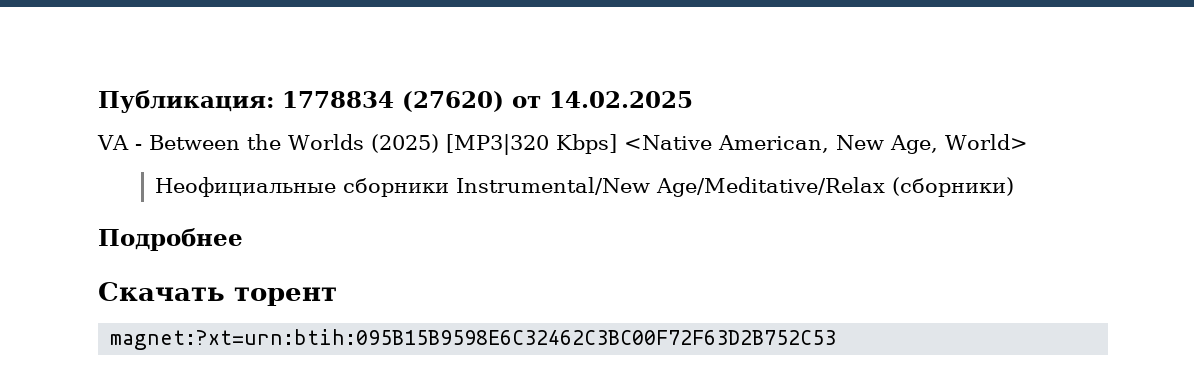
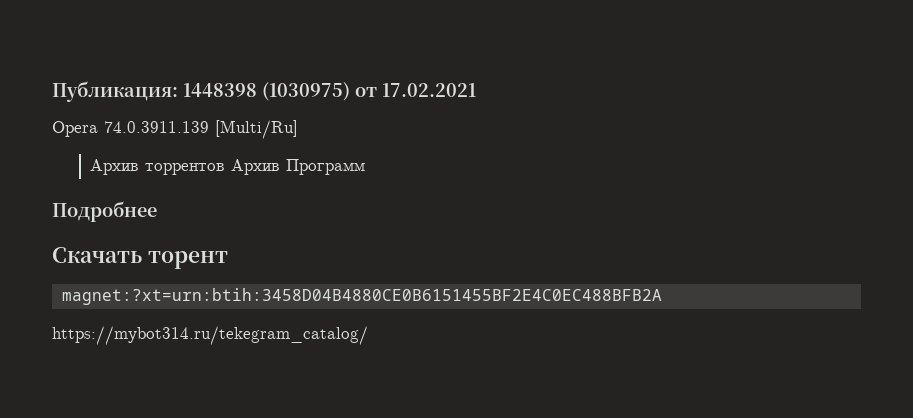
- Публикация: 1778834 (27620) от 14.02.2025
- VA - Between the Worlds (2025) [MP3|320 Kbps] <Native American, New Age, World>
- Неофициальные сборники Instrumental/New Age/Meditative/Relax (сборники)
+ Публикация: 1448398 (1030975) от 17.02.2021
+ Opera 74.0.3911.139 [Multi/Ru]
+ Архив торрентов Архив Программ
- magnet:?xt=urn:btih:095B15B9598E6C32462C3BC00F72F63D2B752C53
+ magnet:?xt=urn:btih:3458D04B4880CE0B6151455BF2E4C0EC488BFB2A
+ https://mybot314.ru/tekegram_catalog/

